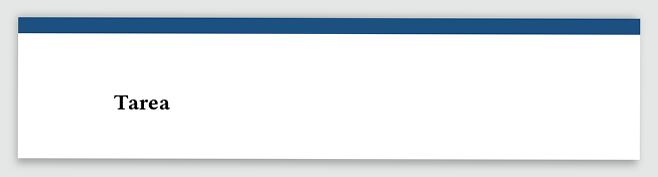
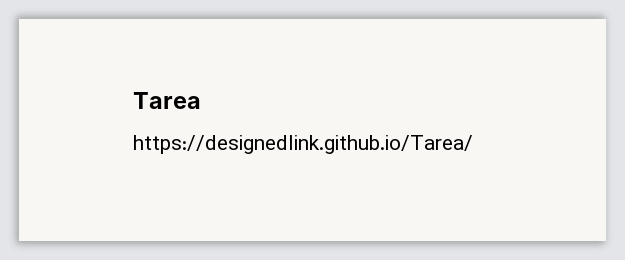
+ https://designedlink.github.io/Tarea/

